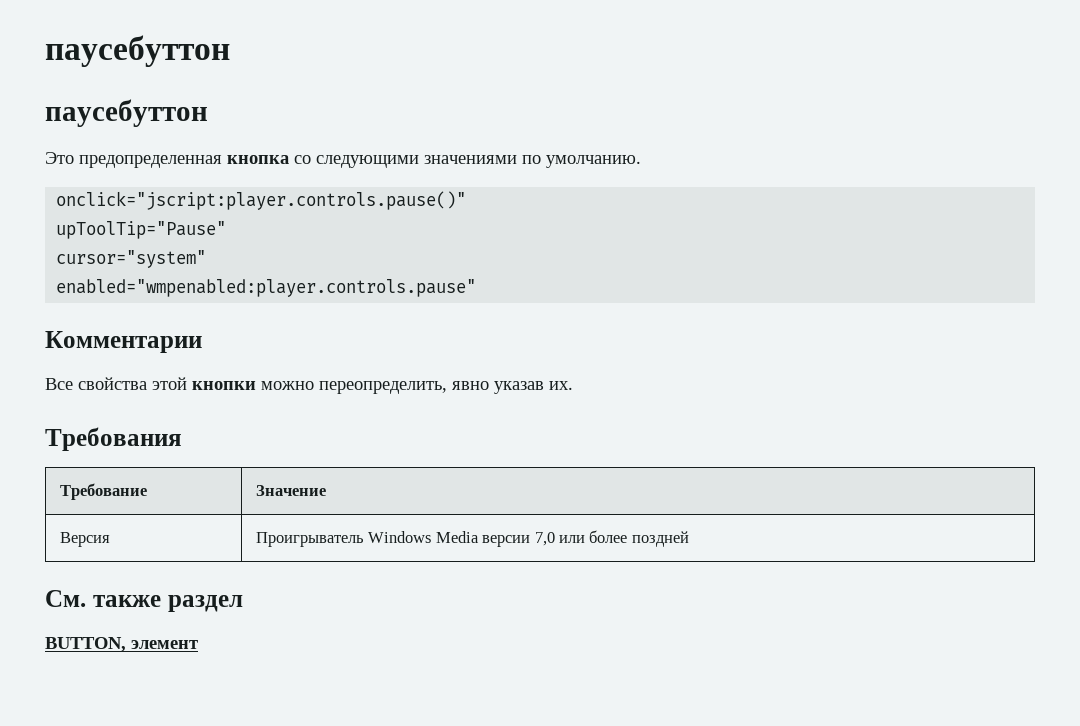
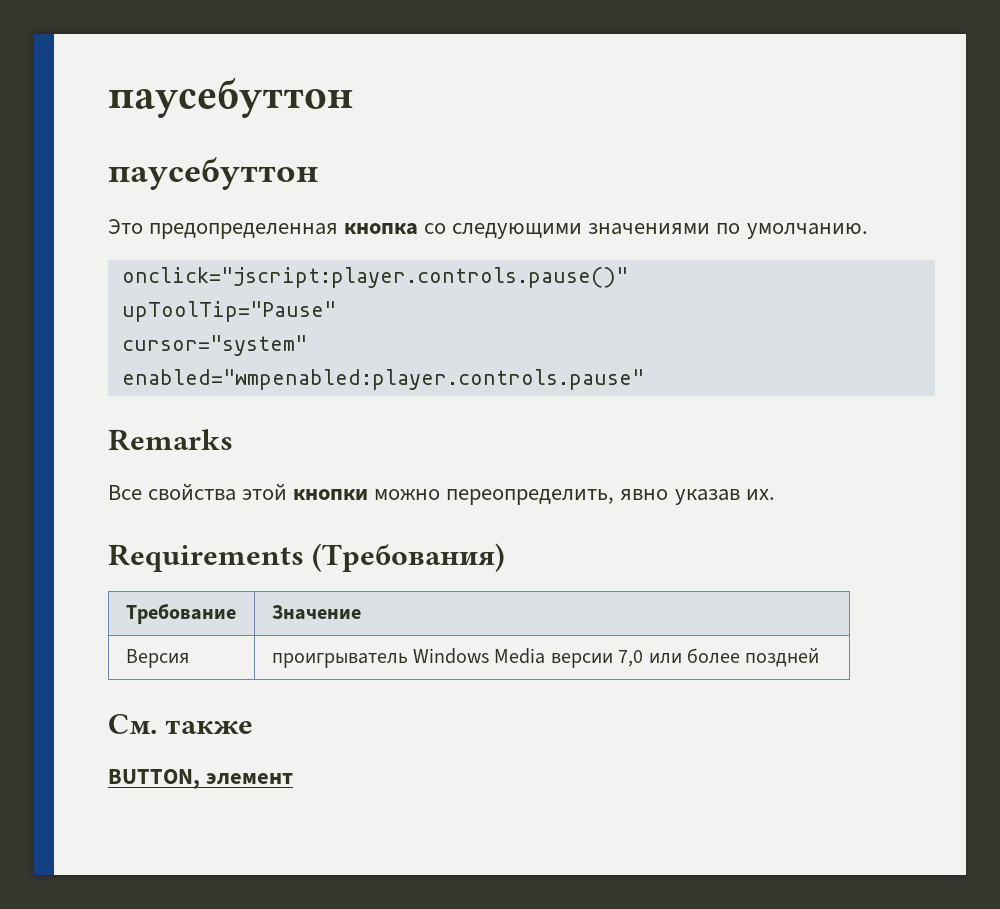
- Комментарии
+ Remarks
- Требования
+ Requirements (Требования)
- Версия | Проигрыватель Windows Media версии 7,0 или более поздней
+ Версия | проигрыватель Windows Media версии 7,0 или более поздней
- См. также раздел
+ См. также

